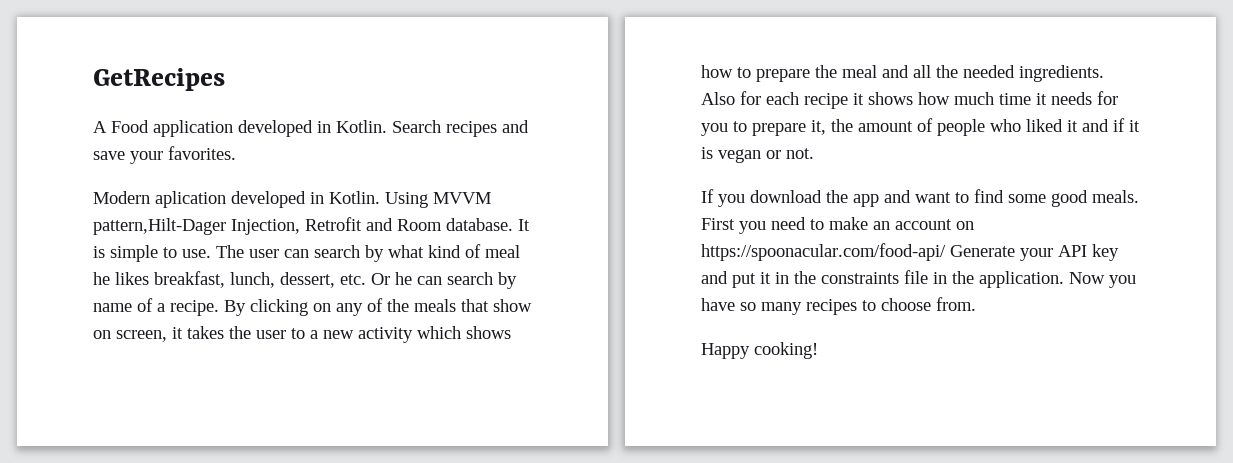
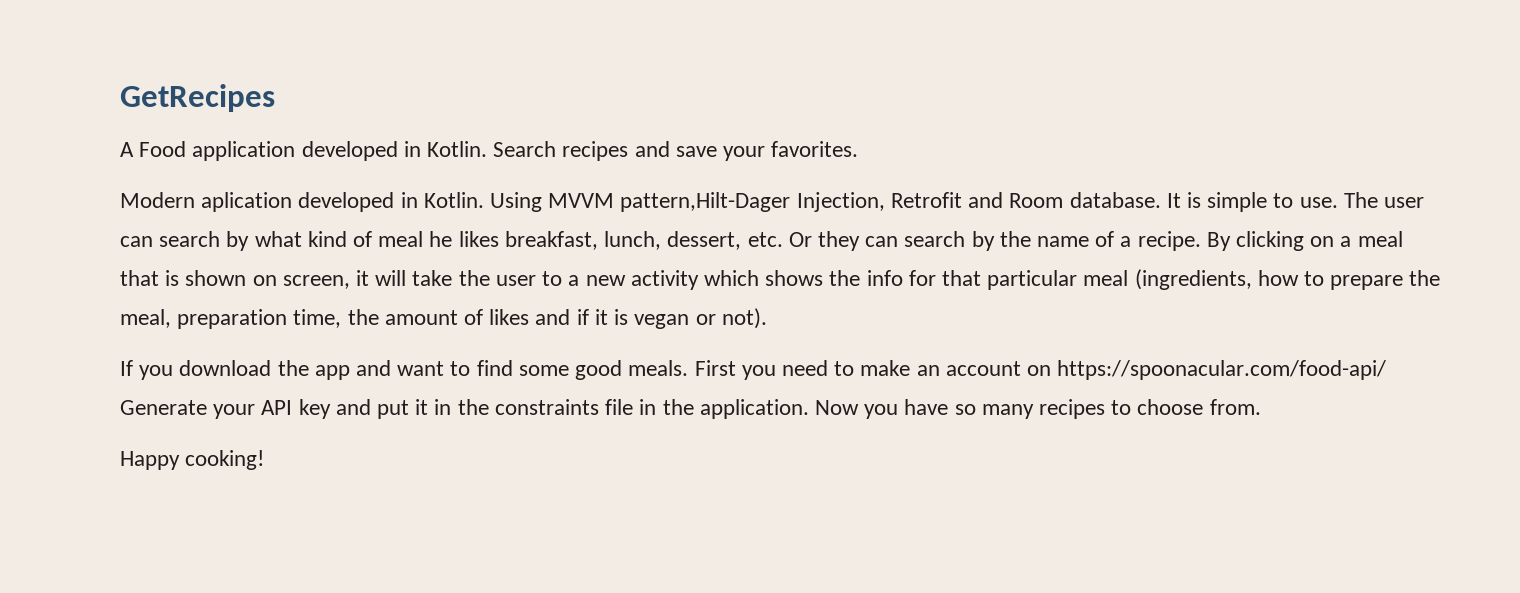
- The user can search by what kind of meal he likes breakfast, lunch, dessert, etc. Or he can search by name of a recipe.
+ The user can search by what kind of meal he likes breakfast, lunch, dessert, etc. Or they can search by the name of a recipe.
- By clicking on any of the meals that show on screen, it takes the user to a new activity which shows how to prepare the meal and all the needed ingredients. Also for each recipe it shows how much time it needs for you to prepare it, the amount of people who liked it and if it is vegan or not.
+ By clicking on a meal that is shown on screen, it will take the user to a new activity which shows the info for that particular meal (ingredients, how to prepare the meal, preparation time, the amount of likes and if it is vegan or not).

